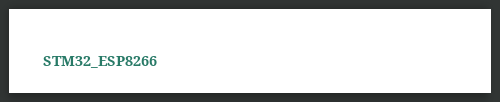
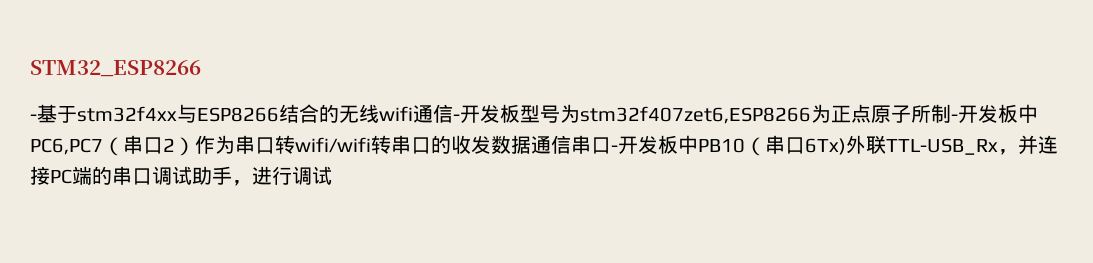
+ -基于stm32f4xx与ESP8266结合的无线wifi通信-开发板型号为stm32f407zet6,ESP8266为正点原子所制-开发板中PC6,PC7（串口2）作为串口转wifi/wifi转串口的收发数据通信串口-开发板中PB10（串口6Tx)外联TTL-USB_Rx，并连接PC端的串口调试助手，进行调试

